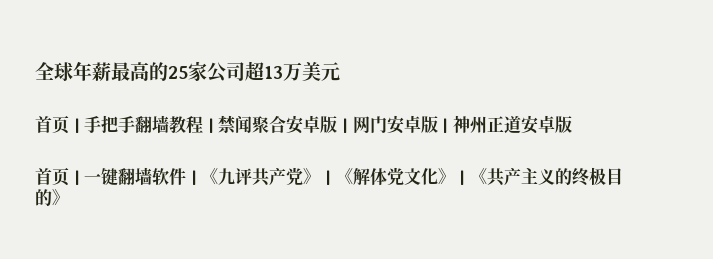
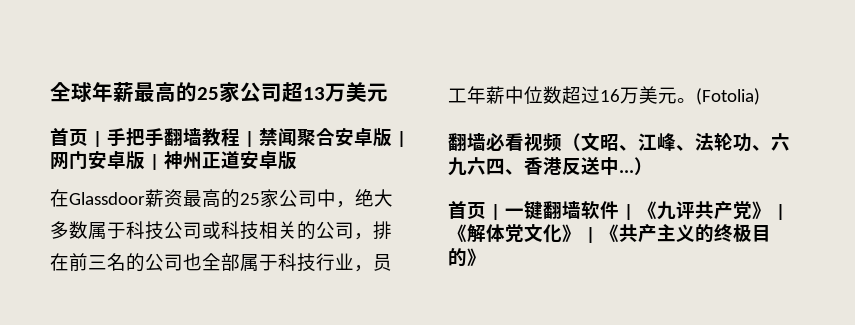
+ 在Glassdoor薪资最高的25家公司中，绝大多数属于科技公司或科技相关的公司，排在前三名的公司也全部属于科技行业，员工年薪中位数超过16万美元。(Fotolia)
+ 翻墙必看视频（文昭、江峰、法轮功、六九六四、香港反送中...）

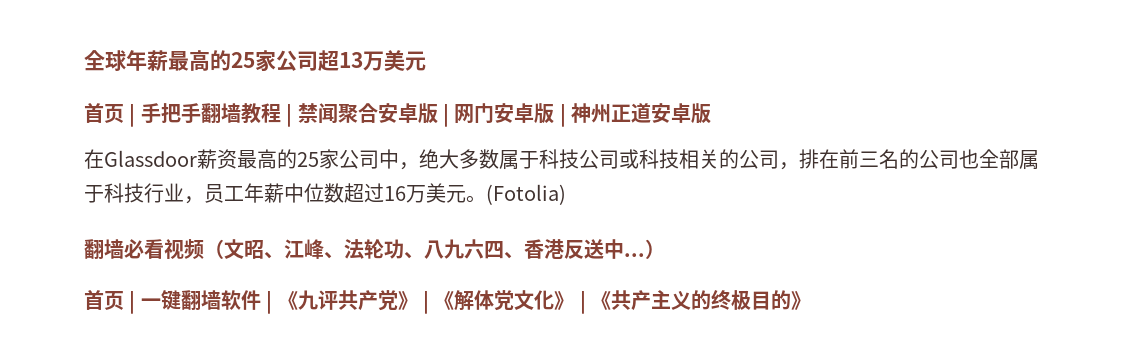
- 翻墙必看视频（文昭、江峰、法轮功、六九六四、香港反送中...）
+ 翻墙必看视频（文昭、江峰、法轮功、八九六四、香港反送中...）

